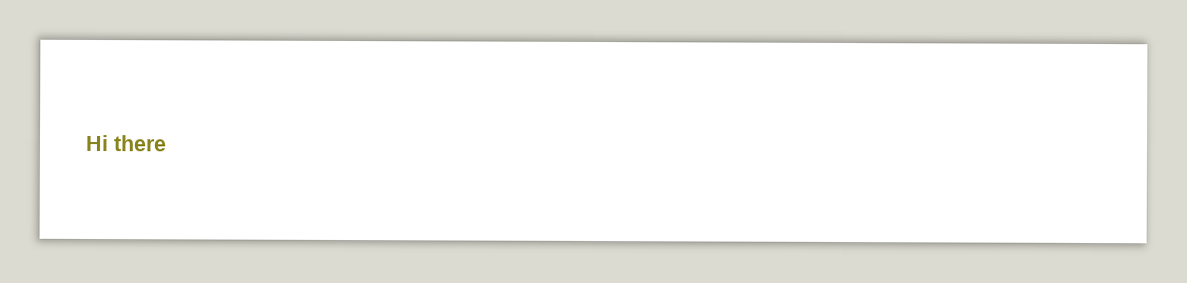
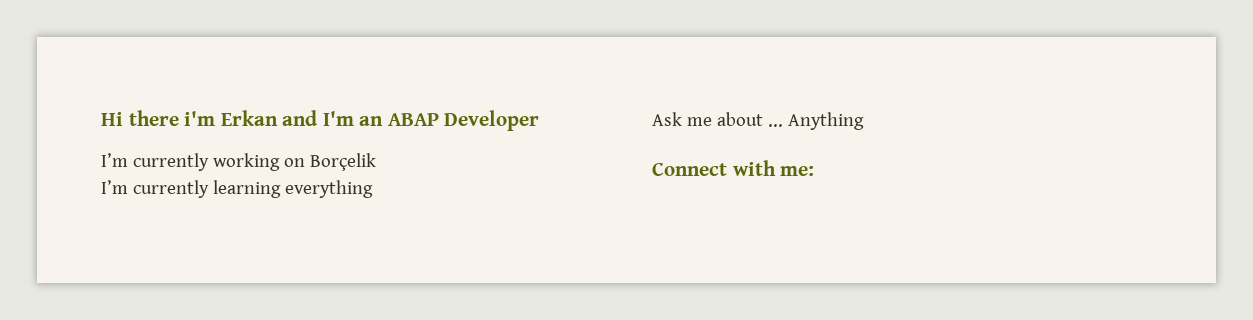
- Hi there
+ Hi there i'm Erkan and I'm an ABAP Developer
+ I’m currently working on Borçelik
+ I’m currently learning everything
+ Ask me about ... Anything
+ Connect with me:

